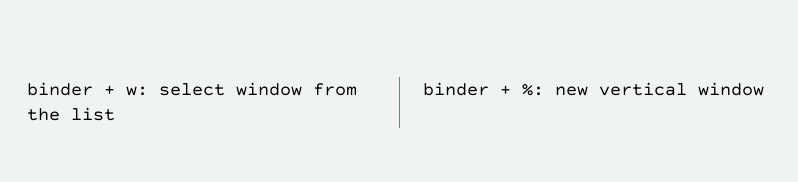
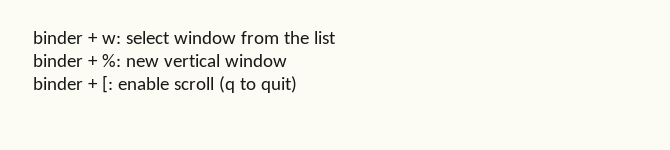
+ binder + [: enable scroll (q to quit)

